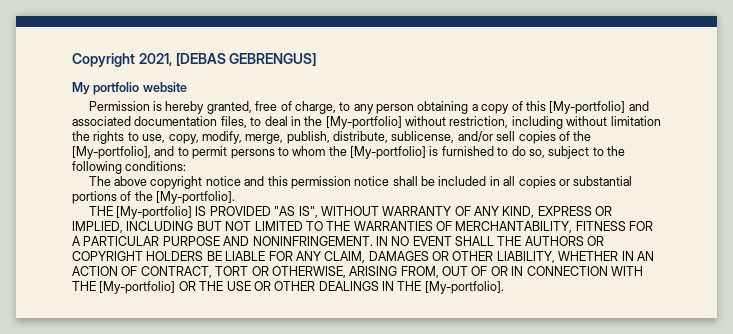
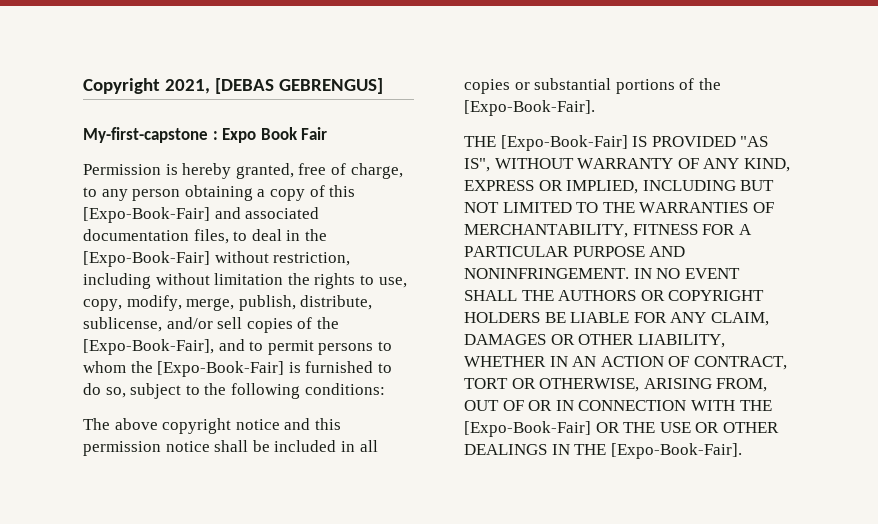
- My portfolio website
+ My-first-capstone : Expo Book Fair
- Permission is hereby granted, free of charge, to any person obtaining a copy of this [My-portfolio] and associated documentation files, to deal in the [My-portfolio] without restriction, including without limitation the rights to use, copy, modify, merge, publish, distribute, sublicense, and/or sell copies of the [My-portfolio], and to permit persons to whom the [My-portfolio] is furnished to do so, subject to the following conditions:
+ Permission is hereby granted, free of charge, to any person obtaining a copy of this [Expo-Book-Fair] and associated documentation files, to deal in the [Expo-Book-Fair] without restriction, including without limitation the rights to use, copy, modify, merge, publish, distribute, sublicense, and/or sell copies of the [Expo-Book-Fair], and to permit persons to whom the [Expo-Book-Fair] is furnished to do so, subject to the following conditions:
- The above copyright notice and this permission notice shall be included in all copies or substantial portions of the [My-portfolio].
- THE [My-portfolio] IS PROVIDED "AS IS", WITHOUT WARRANTY OF ANY KIND, EXPRESS OR IMPLIED, INCLUDING BUT NOT LIMITED TO THE WARRANTIES OF MERCHANTABILITY, FITNESS FOR A PARTICULAR PURPOSE AND NONINFRINGEMENT.
+ The above copyright notice and this permission notice shall be included in all copies or substantial portions of the [Expo-Book-Fair].
+ THE [Expo-Book-Fair] IS PROVIDED "AS IS", WITHOUT WARRANTY OF ANY KIND, EXPRESS OR IMPLIED, INCLUDING BUT NOT LIMITED TO THE WARRANTIES OF MERCHANTABILITY, FITNESS FOR A PARTICULAR PURPOSE AND NONINFRINGEMENT.
- IN NO EVENT SHALL THE AUTHORS OR COPYRIGHT HOLDERS BE LIABLE FOR ANY CLAIM, DAMAGES OR OTHER LIABILITY, WHETHER IN AN ACTION OF CONTRACT, TORT OR OTHERWISE, ARISING FROM, OUT OF OR IN CONNECTION WITH THE [My-portfolio] OR THE USE OR OTHER DEALINGS IN THE [My-portfolio].
+ IN NO EVENT SHALL THE AUTHORS OR COPYRIGHT HOLDERS BE LIABLE FOR ANY CLAIM, DAMAGES OR OTHER LIABILITY, WHETHER IN AN ACTION OF CONTRACT, TORT OR OTHERWISE, ARISING FROM, OUT OF OR IN CONNECTION WITH THE [Expo-Book-Fair] OR THE USE OR OTHER DEALINGS IN THE [Expo-Book-Fair].

